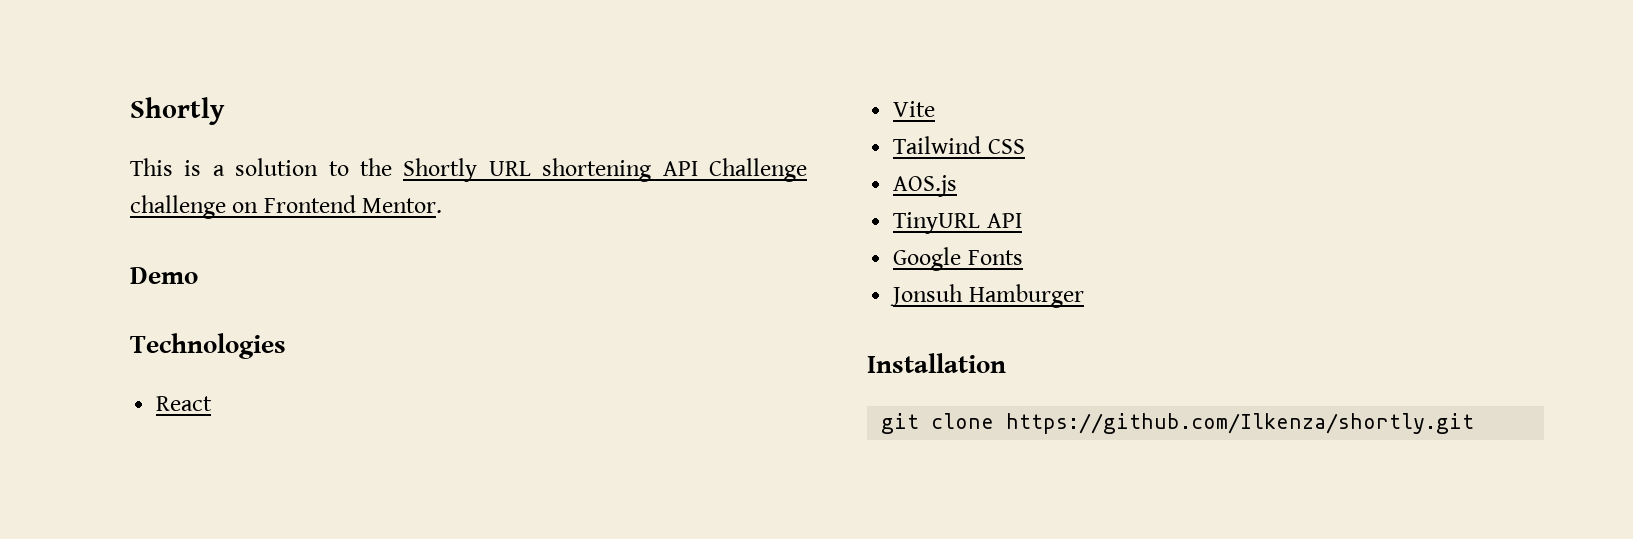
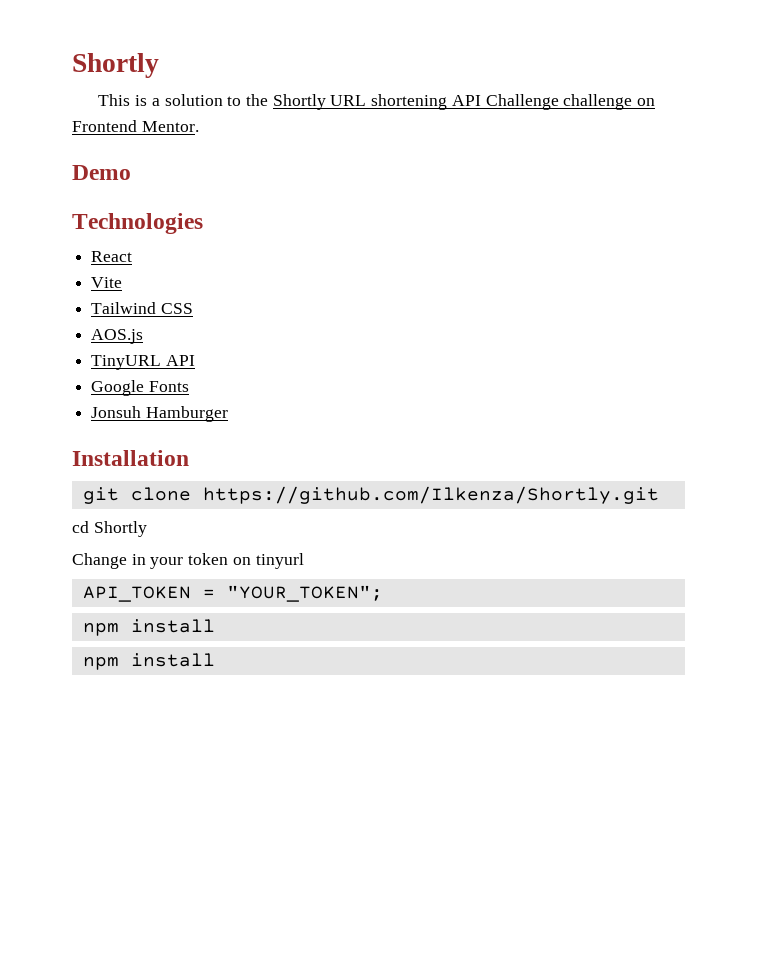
- git clone https://github.com/Ilkenza/shortly.git
+ git clone https://github.com/Ilkenza/Shortly.git
+ cd Shortly
+ Change in your token on tinyurl
+ API_TOKEN = "YOUR_TOKEN";
+ npm install
+ npm install

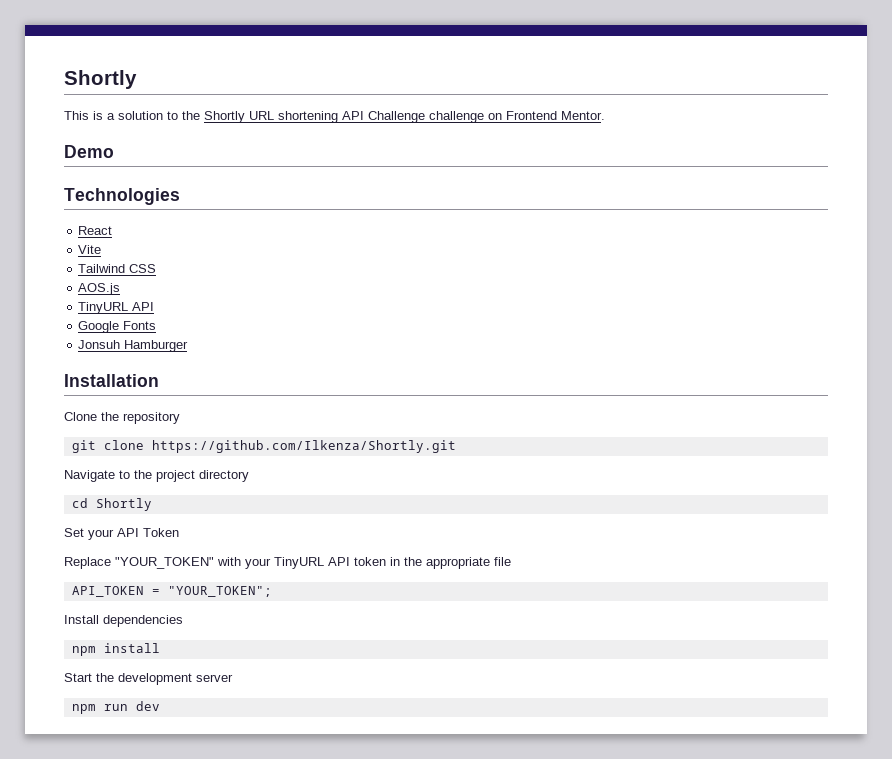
+ Clone the repository
+ Navigate to the project directory
  cd Shortly
- Change in your token on tinyurl
+ Set your API Token
+ Replace "YOUR_TOKEN" with your TinyURL API token in the appropriate file
  API_TOKEN = "YOUR_TOKEN";
+ Install dependencies
  npm install
- npm install
+ Start the development server
+ npm run dev

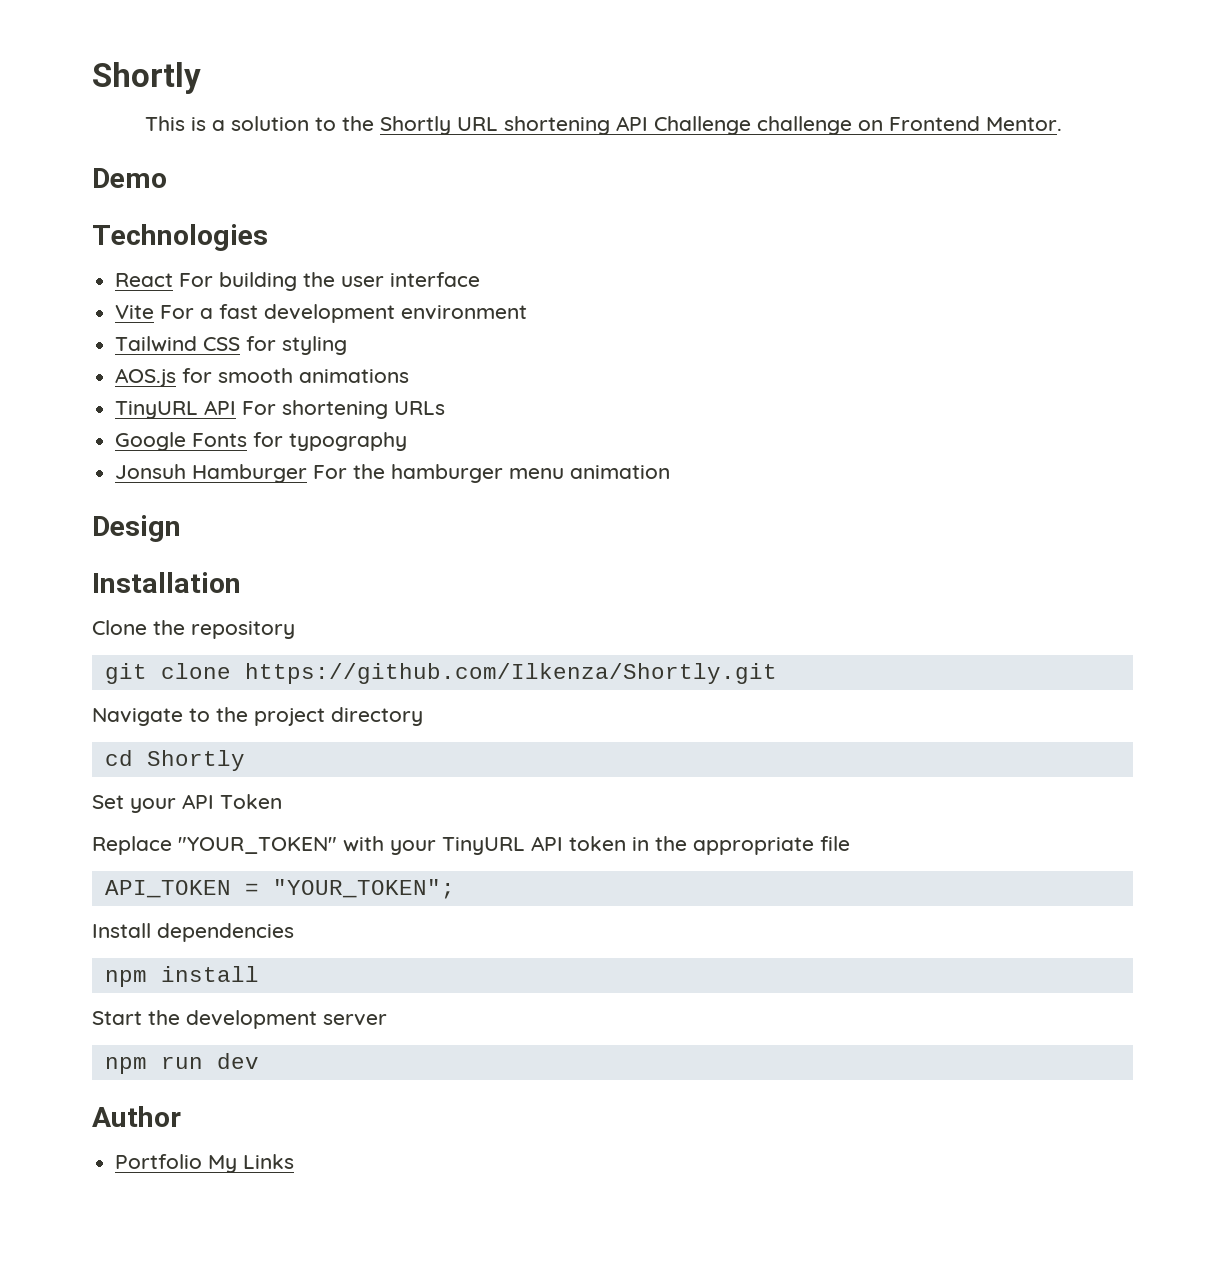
- React
- Vite
+ React For building the user interface
+ Vite For a fast development environment
- Tailwind CSS
+ Tailwind CSS for styling
- AOS.js
- TinyURL API
+ AOS.js for smooth animations
+ TinyURL API For shortening URLs
- Google Fonts
+ Google Fonts for typography
- Jonsuh Hamburger
+ Jonsuh Hamburger For the hamburger menu animation
+ Design
+ Author
+ Portfolio My Links

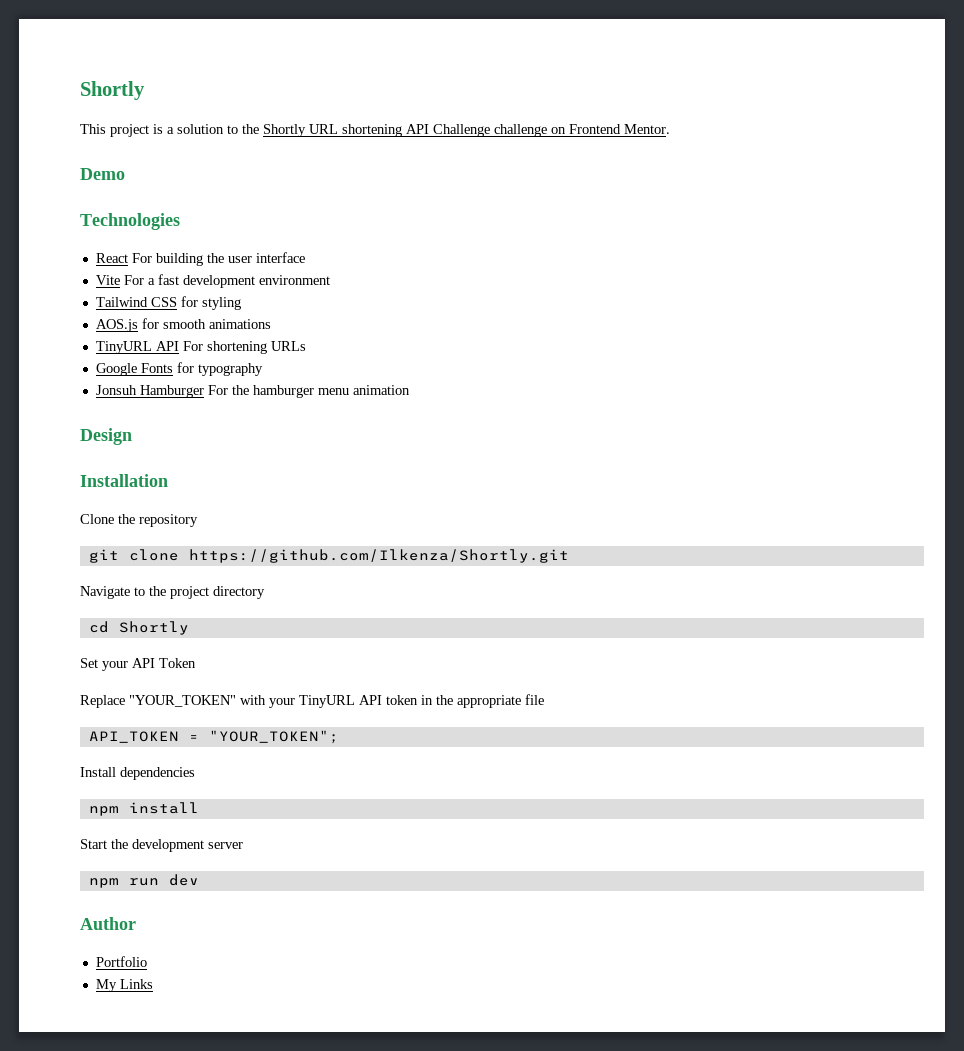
- This is a solution to the Shortly URL shortening API Challenge challenge on Frontend Mentor.
+ This project is a solution to the Shortly URL shortening API Challenge challenge on Frontend Mentor.
- Portfolio My Links
+ Portfolio
+ My Links

